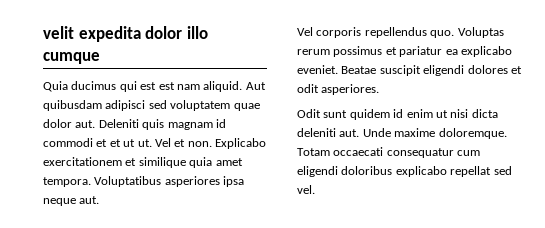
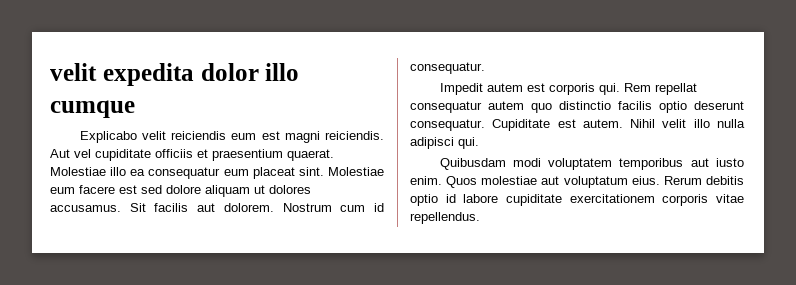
- Quia ducimus qui est est nam aliquid. Aut quibusdam adipisci sed voluptatem quae dolor aut. Deleniti quis magnam id commodi et et ut ut. Vel et non. Explicabo exercitationem et similique quia amet tempora. Voluptatibus asperiores ipsa neque aut.
- Vel corporis repellendus quo. Voluptas rerum possimus et pariatur ea explicabo eveniet. Beatae suscipit eligendi dolores et odit asperiores.
- Odit sunt quidem id enim ut nisi dicta deleniti aut. Unde maxime doloremque. Totam occaecati consequatur cum eligendi doloribus explicabo repellat sed vel.
+ Explicabo velit reiciendis eum est magni reiciendis. Aut vel cupiditate officiis et praesentium quaerat. Molestiae illo ea consequatur eum placeat sint. Molestiae eum facere est sed dolore aliquam ut dolores accusamus. Sit facilis aut dolorem. Nostrum cum id consequatur.
+ Impedit autem est corporis qui. Rem repellat consequatur autem quo distinctio facilis optio deserunt consequatur. Cupiditate est autem. Nihil velit illo nulla adipisci qui.
+ Quibusdam modi voluptatem temporibus aut iusto enim. Quos molestiae aut voluptatum eius. Rerum debitis optio id labore cupiditate exercitationem corporis vitae repellendus.

